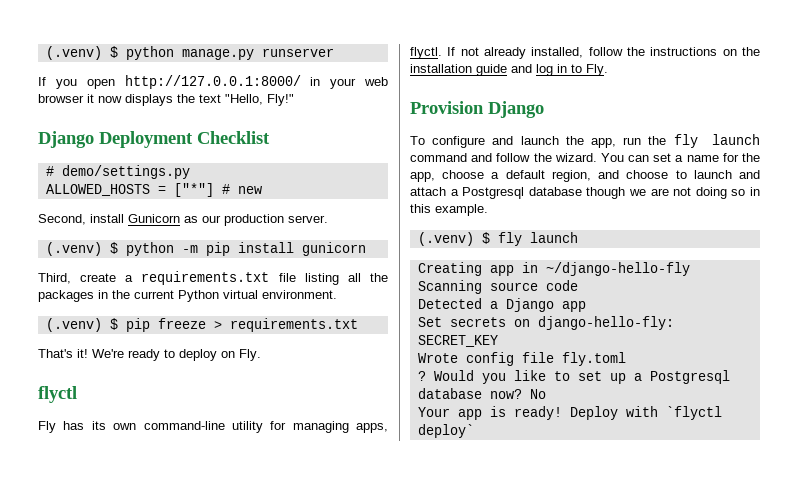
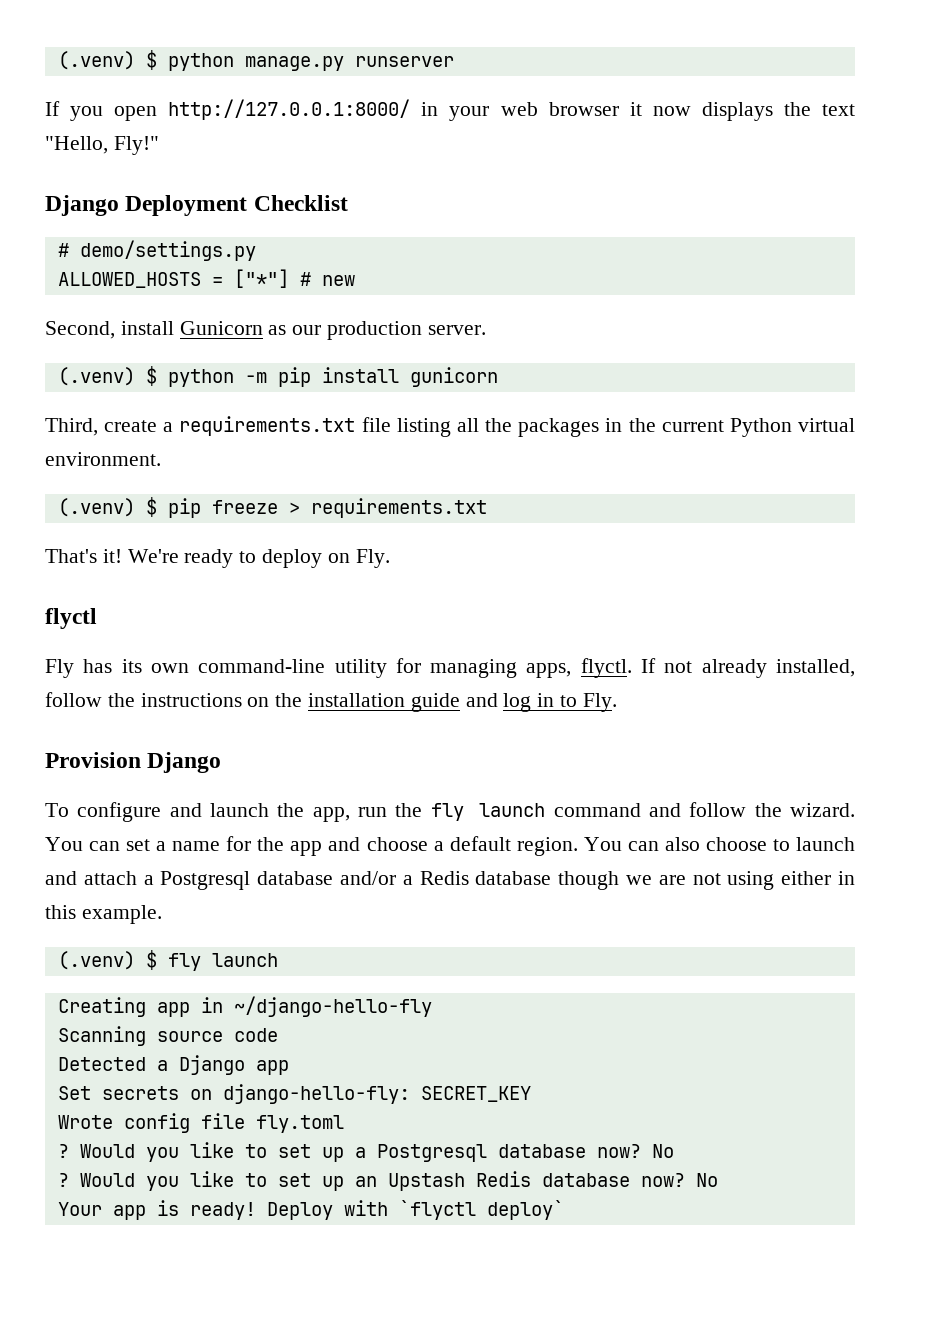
- You can set a name for the app, choose a default region, and choose to launch and attach a Postgresql database though we are not doing so in this example.
+ You can set a name for the app and choose a default region. You can also choose to launch and attach a Postgresql database and/or a Redis database though we are not using either in this example.
+ ? Would you like to set up an Upstash Redis database now? No

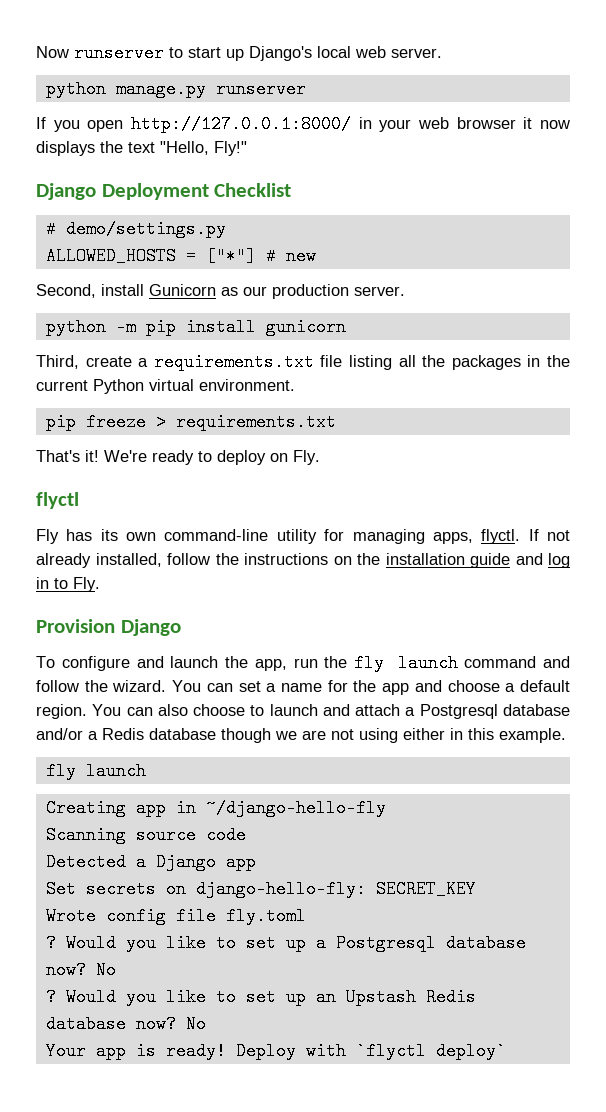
- (.venv) $ python manage.py runserver
+ Now runserver to start up Django's local web server.
+ python manage.py runserver
- (.venv) $ python -m pip install gunicorn
+ python -m pip install gunicorn
- (.venv) $ pip freeze > requirements.txt
+ pip freeze > requirements.txt
  You can also choose to launch and attach a Postgresql database and/or a Redis database though we are not using either in this example.
- (.venv) $ fly launch
+ fly launch

